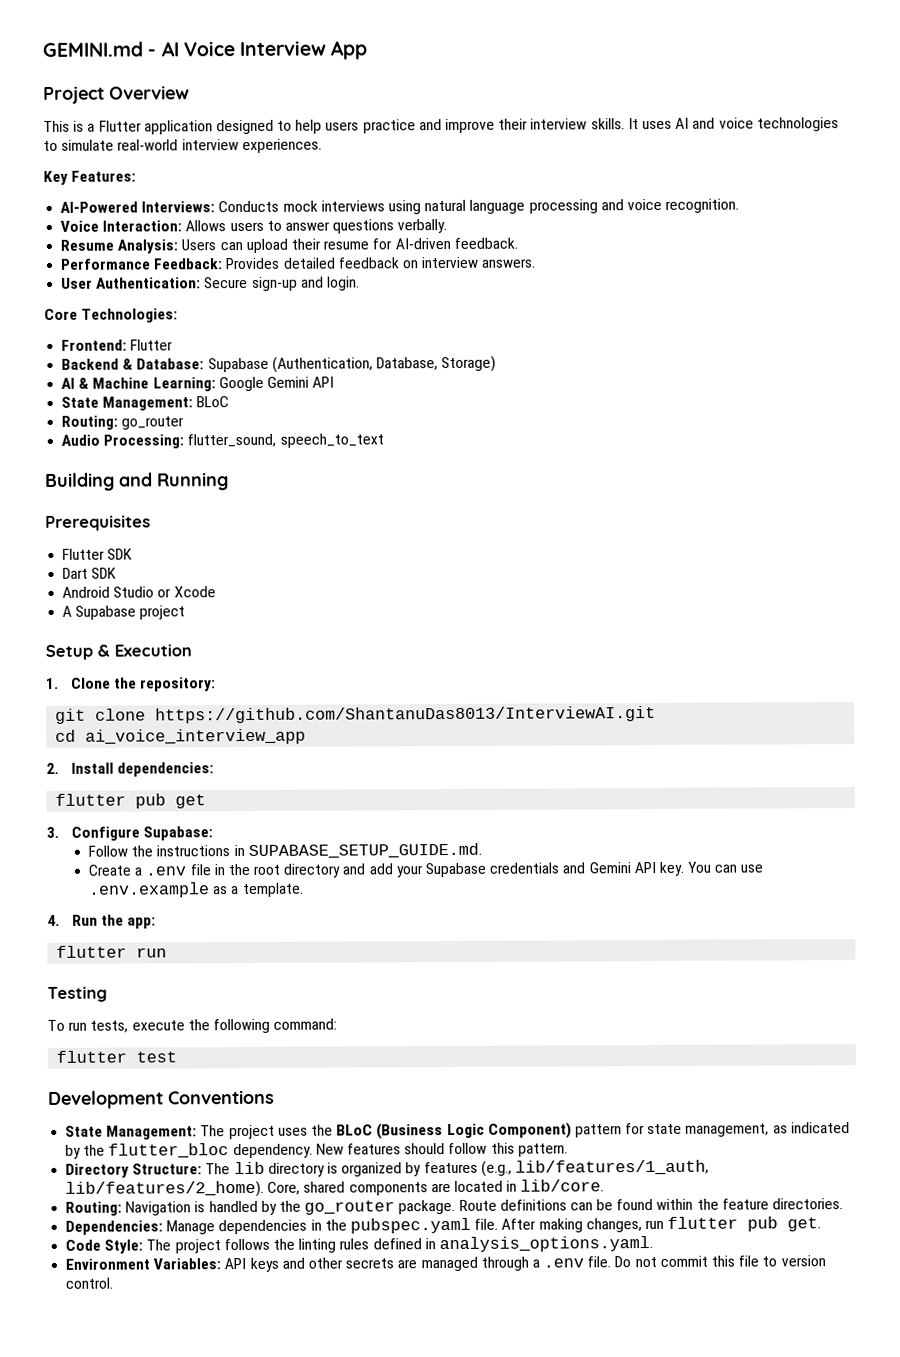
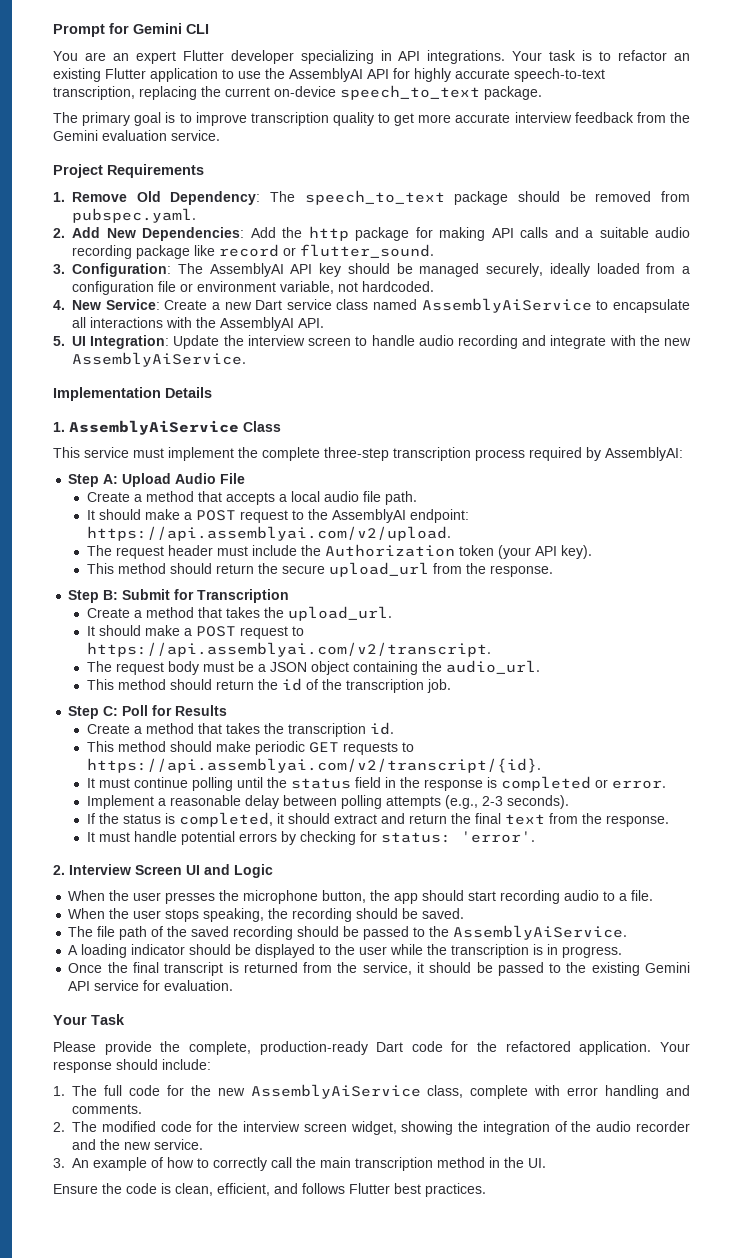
- GEMINI.md - AI Voice Interview App
- Project Overview
- This is a Flutter application designed to help users practice and improve their interview skills. It uses AI and voice technologies to simulate real-world interview experiences.
- Key Features:
- AI-Powered Interviews: Conducts mock interviews using natural language processing and voice recognition.
- Voice Interaction: Allows users to answer questions verbally.
- Resume Analysis: Users can upload their resume for AI-driven feedback.
- Performance Feedback: Provides detailed feedback on interview answers.
- User Authentication: Secure sign-up and login.
- Core Technologies:
- Frontend: Flutter
- Backend & Database: Supabase (Authentication, Database, Storage)
- AI & Machine Learning: Google Gemini API
- State Management: BLoC
- Routing: go_router
- Audio Processing: flutter_sound, speech_to_text
- Building and Running
- Prerequisites
- Flutter SDK
- Dart SDK
- Android Studio or Xcode
- A Supabase project
- Setup & Execution
- 1. Clone the repository:
- git clone https://github.com/ShantanuDas8013/InterviewAI.git
- cd ai_voice_interview_app
- 2. Install dependencies:
- flutter pub get
- 3. Configure Supabase:
- Follow the instructions in SUPABASE_SETUP_GUIDE.md.
- Create a .env file in the root directory and add your Supabase credentials and Gemini API key. You can use .env.example as a template.
- 4. Run the app:
- flutter run
- Testing
- To run tests, execute the following command:
- flutter test
- Development Conventions
- State Management: The project uses the BLoC (Business Logic Component) pattern for state management, as indicated by the flutter_bloc dependency. New features should follow this pattern.
- Directory Structure: The lib directory is organized by features (e.g., lib/features/1_auth, lib/features/2_home). Core, shared components are located in lib/core.
- Routing: Navigation is handled by the go_router package. Route definitions can be found within the feature directories.
- Dependencies: Manage dependencies in the pubspec.yaml file. After making changes, run flutter pub get.
- Code Style: The project follows the linting rules defined in analysis_options.yaml.
- Environment Variables: API keys and other secrets are managed through a .env file. Do not commit this file to version control.
+ Prompt for Gemini CLI
+ You are an expert Flutter developer specializing in API integrations. Your task is to refactor an existing Flutter application to use the AssemblyAI API for highly accurate speech-to-text transcription, replacing the current on-device speech_to_text package.
+ The primary goal is to improve transcription quality to get more accurate interview feedback from the Gemini evaluation service.
+ Project Requirements
+ 1. Remove Old Dependency: The speech_to_text package should be removed from pubspec.yaml.
+ 2. Add New Dependencies: Add the http package for making API calls and a suitable audio recording package like record or flutter_sound.
+ 3. Configuration: The AssemblyAI API key should be managed securely, ideally loaded from a configuration file or environment variable, not hardcoded.
+ 4. New Service: Create a new Dart service class named AssemblyAiService to encapsulate all interactions with the AssemblyAI API.
+ 5. UI Integration: Update the interview screen to handle audio recording and integrate with the new AssemblyAiService.
+ Implementation Details
+ 1. AssemblyAiService Class
+ This service must implement the complete three-step transcription process required by AssemblyAI:
+ Step A: Upload Audio File
+ Create a method that accepts a local audio file path.
+ It should make a POST request to the AssemblyAI endpoint: https://api.assemblyai.com/v2/upload.
+ The request header must include the Authorization token (your API key).
+ This method should return the secure upload_url from the response.
+ Step B: Submit for Transcription
+ Create a method that takes the upload_url.
+ It should make a POST request to https://api.assemblyai.com/v2/transcript.
+ The request body must be a JSON object containing the audio_url.
+ This method should return the id of the transcription job.
+ Step C: Poll for Results
+ Create a method that takes the transcription id.
+ This method should make periodic GET requests to https://api.assemblyai.com/v2/transcript/{id}.
+ It must continue polling until the status field in the response is completed or error.
+ Implement a reasonable delay between polling attempts (e.g., 2-3 seconds).
+ If the status is completed, it should extract and return the final text from the response.
+ It must handle potential errors by checking for status: 'error'.
+ 2. Interview Screen UI and Logic
+ When the user presses the microphone button, the app should start recording audio to a file.
+ When the user stops speaking, the recording should be saved.
+ The file path of the saved recording should be passed to the AssemblyAiService.
+ A loading indicator should be displayed to the user while the transcription is in progress.
+ Once the final transcript is returned from the service, it should be passed to the existing Gemini API service for evaluation.
+ Your Task
+ Please provide the complete, production-ready Dart code for the refactored application. Your response should include:
+ 1. The full code for the new AssemblyAiService class, complete with error handling and comments.
+ 2. The modified code for the interview screen widget, showing the integration of the audio recorder and the new service.
+ 3. An example of how to correctly call the main transcription method in the UI.
+ Ensure the code is clean, efficient, and follows Flutter best practices.

